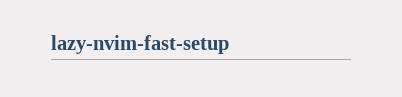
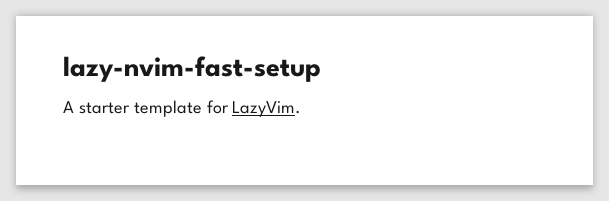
+ A starter template for LazyVim.

